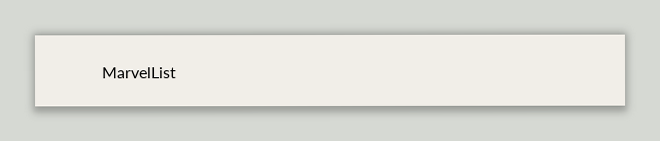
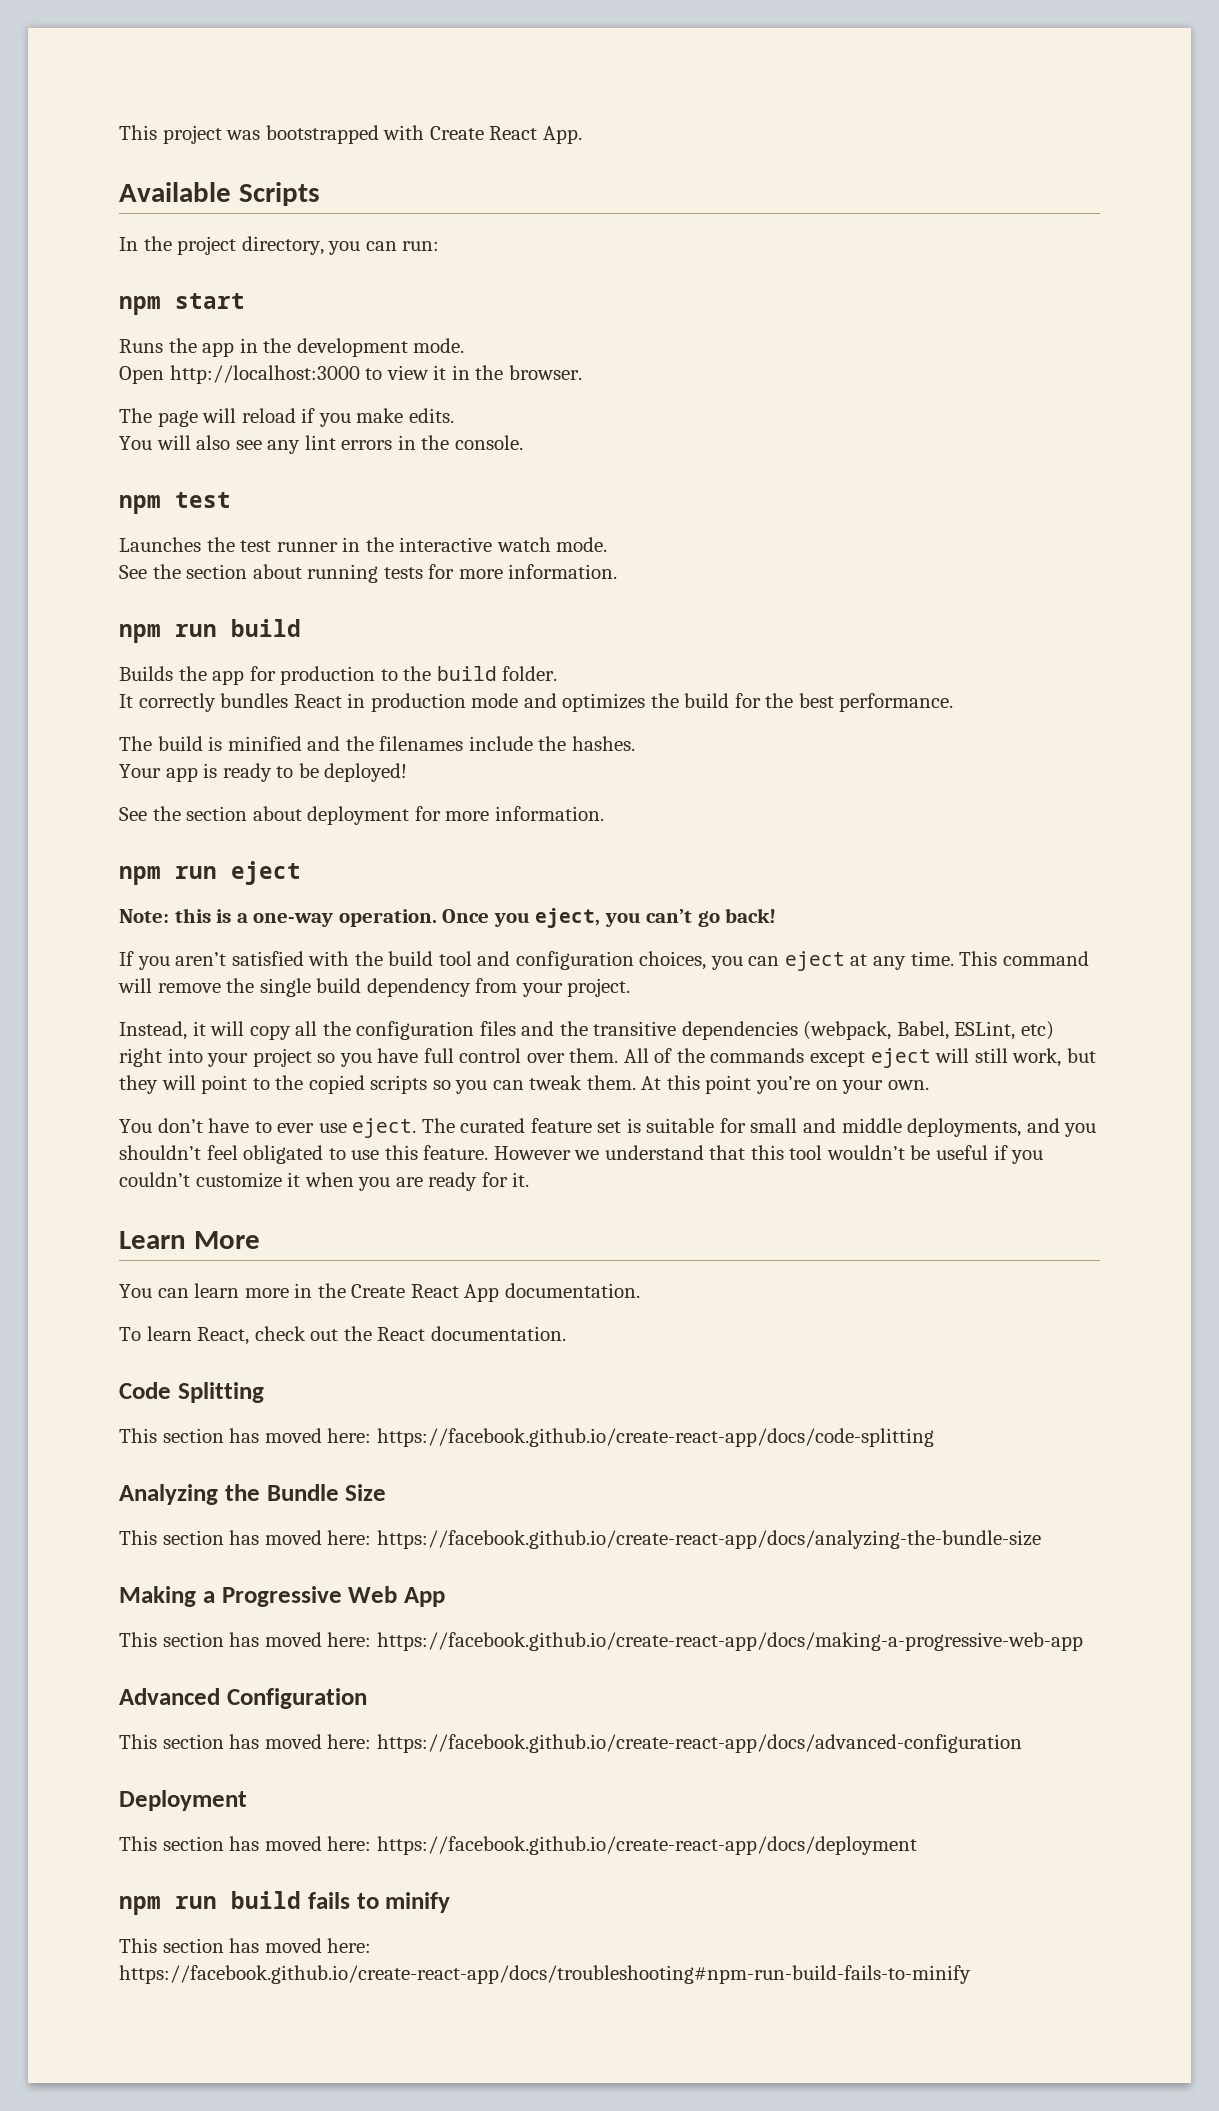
- MarvelList
+ This project was bootstrapped with Create React App.
+ Available Scripts
+ In the project directory, you can run:
+ npm start
+ Runs the app in the development mode.
+ Open http://localhost:3000 to view it in the browser.
+ The page will reload if you make edits.
+ You will also see any lint errors in the console.
+ npm test
+ Launches the test runner in the interactive watch mode.
+ See the section about running tests for more information.
+ npm run build
+ Builds the app for production to the build folder.
+ It correctly bundles React in production mode and optimizes the build for the best performance.
+ The build is minified and the filenames include the hashes.
+ Your app is ready to be deployed!
+ See the section about deployment for more information.
+ npm run eject
+ Note: this is a one-way operation. Once you eject, you can’t go back!
+ If you aren’t satisfied with the build tool and configuration choices, you can eject at any time. This command will remove the single build dependency from your project.
+ Instead, it will copy all the configuration files and the transitive dependencies (webpack, Babel, ESLint, etc) right into your project so you have full control over them. All of the commands except eject will still work, but they will point to the copied scripts so you can tweak them. At this point you’re on your own.
+ You don’t have to ever use eject. The curated feature set is suitable for small and middle deployments, and you shouldn’t feel obligated to use this feature. However we understand that this tool wouldn’t be useful if you couldn’t customize it when you are ready for it.
+ Learn More
+ You can learn more in the Create React App documentation.
+ To learn React, check out the React documentation.
+ Code Splitting
+ This section has moved here: https://facebook.github.io/create-react-app/docs/code-splitting
+ Analyzing the Bundle Size
+ This section has moved here: https://facebook.github.io/create-react-app/docs/analyzing-the-bundle-size
+ Making a Progressive Web App
+ This section has moved here: https://facebook.github.io/create-react-app/docs/making-a-progressive-web-app
+ Advanced Configuration
+ This section has moved here: https://facebook.github.io/create-react-app/docs/advanced-configuration
+ Deployment
+ This section has moved here: https://facebook.github.io/create-react-app/docs/deployment
+ npm run build fails to minify
+ This section has moved here: https://facebook.github.io/create-react-app/docs/troubleshooting#npm-run-build-fails-to-minify

